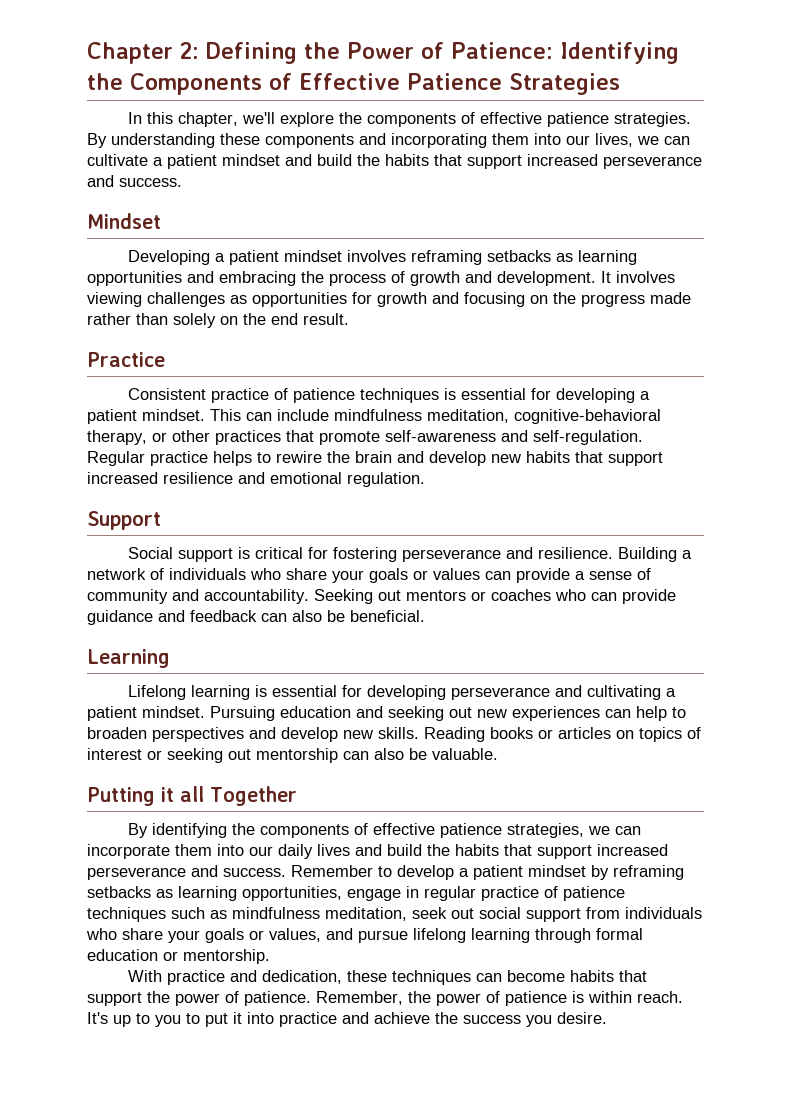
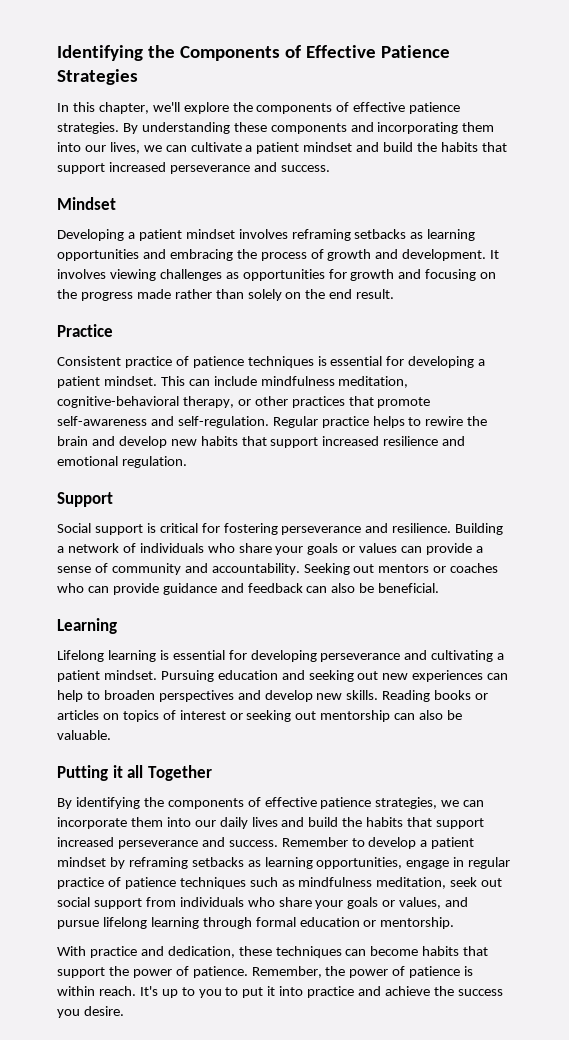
- Chapter 2: Defining the Power of Patience: Identifying the Components of Effective Patience Strategies
+ Identifying the Components of Effective Patience Strategies

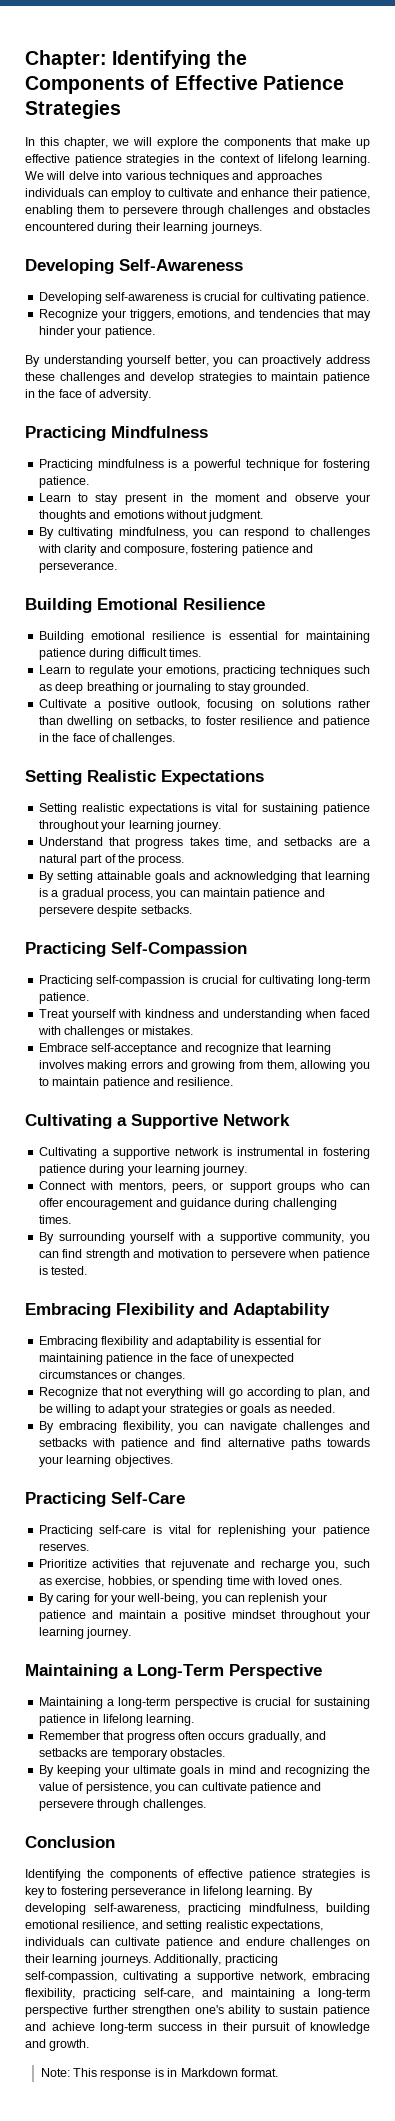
- Identifying the Components of Effective Patience Strategies
+ Chapter: Identifying the Components of Effective Patience Strategies
- In this chapter, we'll explore the components of effective patience strategies. By understanding these components and incorporating them into our lives, we can cultivate a patient mindset and build the habits that support increased perseverance and success.
- Mindset
- Developing a patient mindset involves reframing setbacks as learning opportunities and embracing the process of growth and development. It involves viewing challenges as opportunities for growth and focusing on the progress made rather than solely on the end result.
- Practice
- Consistent practice of patience techniques is essential for developing a patient mindset. This can include mindfulness meditation, cognitive-behavioral therapy, or other practices that promote self-awareness and self-regulation. Regular practice helps to rewire the brain and develop new habits that support increased resilience and emotional regulation.
- Support
- Social support is critical for fostering perseverance and resilience. Building a network of individuals who share your goals or values can provide a sense of community and accountability. Seeking out mentors or coaches who can provide guidance and feedback can also be beneficial.
- Learning
- Lifelong learning is essential for developing perseverance and cultivating a patient mindset. Pursuing education and seeking out new experiences can help to broaden perspectives and develop new skills. Reading books or articles on topics of interest or seeking out mentorship can also be valuable.
- Putting it all Together
- By identifying the components of effective patience strategies, we can incorporate them into our daily lives and build the habits that support increased perseverance and success. Remember to develop a patient mindset by reframing setbacks as learning opportunities, engage in regular practice of patience techniques such as mindfulness meditation, seek out social support from individuals who share your goals or values, and pursue lifelong learning through formal education or mentorship.
- With practice and dedication, these techniques can become habits that support the power of patience. Remember, the power of patience is within reach. It's up to you to put it into practice and achieve the success you desire.
+ In this chapter, we will explore the components that make up effective patience strategies in the context of lifelong learning. We will delve into various techniques and approaches individuals can employ to cultivate and enhance their patience, enabling them to persevere through challenges and obstacles encountered during their learning journeys.
+ Developing Self-Awareness
+ Developing self-awareness is crucial for cultivating patience.
+ Recognize your triggers, emotions, and tendencies that may hinder your patience.
+ By understanding yourself better, you can proactively address these challenges and develop strategies to maintain patience in the face of adversity.
+ Practicing Mindfulness
+ Practicing mindfulness is a powerful technique for fostering patience.
+ Learn to stay present in the moment and observe your thoughts and emotions without judgment.
+ By cultivating mindfulness, you can respond to challenges with clarity and composure, fostering patience and perseverance.
+ Building Emotional Resilience
+ Building emotional resilience is essential for maintaining patience during difficult times.
+ Learn to regulate your emotions, practicing techniques such as deep breathing or journaling to stay grounded.
+ Cultivate a positive outlook, focusing on solutions rather than dwelling on setbacks, to foster resilience and patience in the face of challenges.
+ Setting Realistic Expectations
+ Setting realistic expectations is vital for sustaining patience throughout your learning journey.
+ Understand that progress takes time, and setbacks are a natural part of the process.
+ By setting attainable goals and acknowledging that learning is a gradual process, you can maintain patience and persevere despite setbacks.
+ Practicing Self-Compassion
+ Practicing self-compassion is crucial for cultivating long-term patience.
+ Treat yourself with kindness and understanding when faced with challenges or mistakes.
+ Embrace self-acceptance and recognize that learning involves making errors and growing from them, allowing you to maintain patience and resilience.
+ Cultivating a Supportive Network
+ Cultivating a supportive network is instrumental in fostering patience during your learning journey.
+ Connect with mentors, peers, or support groups who can offer encouragement and guidance during challenging times.
+ By surrounding yourself with a supportive community, you can find strength and motivation to persevere when patience is tested.
+ Embracing Flexibility and Adaptability
+ Embracing flexibility and adaptability is essential for maintaining patience in the face of unexpected circumstances or changes.
+ Recognize that not everything will go according to plan, and be willing to adapt your strategies or goals as needed.
+ By embracing flexibility, you can navigate challenges and setbacks with patience and find alternative paths towards your learning objectives.
+ Practicing Self-Care
+ Practicing self-care is vital for replenishing your patience reserves.
+ Prioritize activities that rejuvenate and recharge you, such as exercise, hobbies, or spending time with loved ones.
+ By caring for your well-being, you can replenish your patience and maintain a positive mindset throughout your learning journey.
+ Maintaining a Long-Term Perspective
+ Maintaining a long-term perspective is crucial for sustaining patience in lifelong learning.
+ Remember that progress often occurs gradually, and setbacks are temporary obstacles.
+ By keeping your ultimate goals in mind and recognizing the value of persistence, you can cultivate patience and persevere through challenges.
+ Conclusion
+ Identifying the components of effective patience strategies is key to fostering perseverance in lifelong learning. By developing self-awareness, practicing mindfulness, building emotional resilience, and setting realistic expectations, individuals can cultivate patience and endure challenges on their learning journeys. Additionally, practicing self-compassion, cultivating a supportive network, embracing flexibility, practicing self-care, and maintaining a long-term perspective further strengthen one's ability to sustain patience and achieve long-term success in their pursuit of knowledge and growth.
+ Note: This response is in Markdown format.

